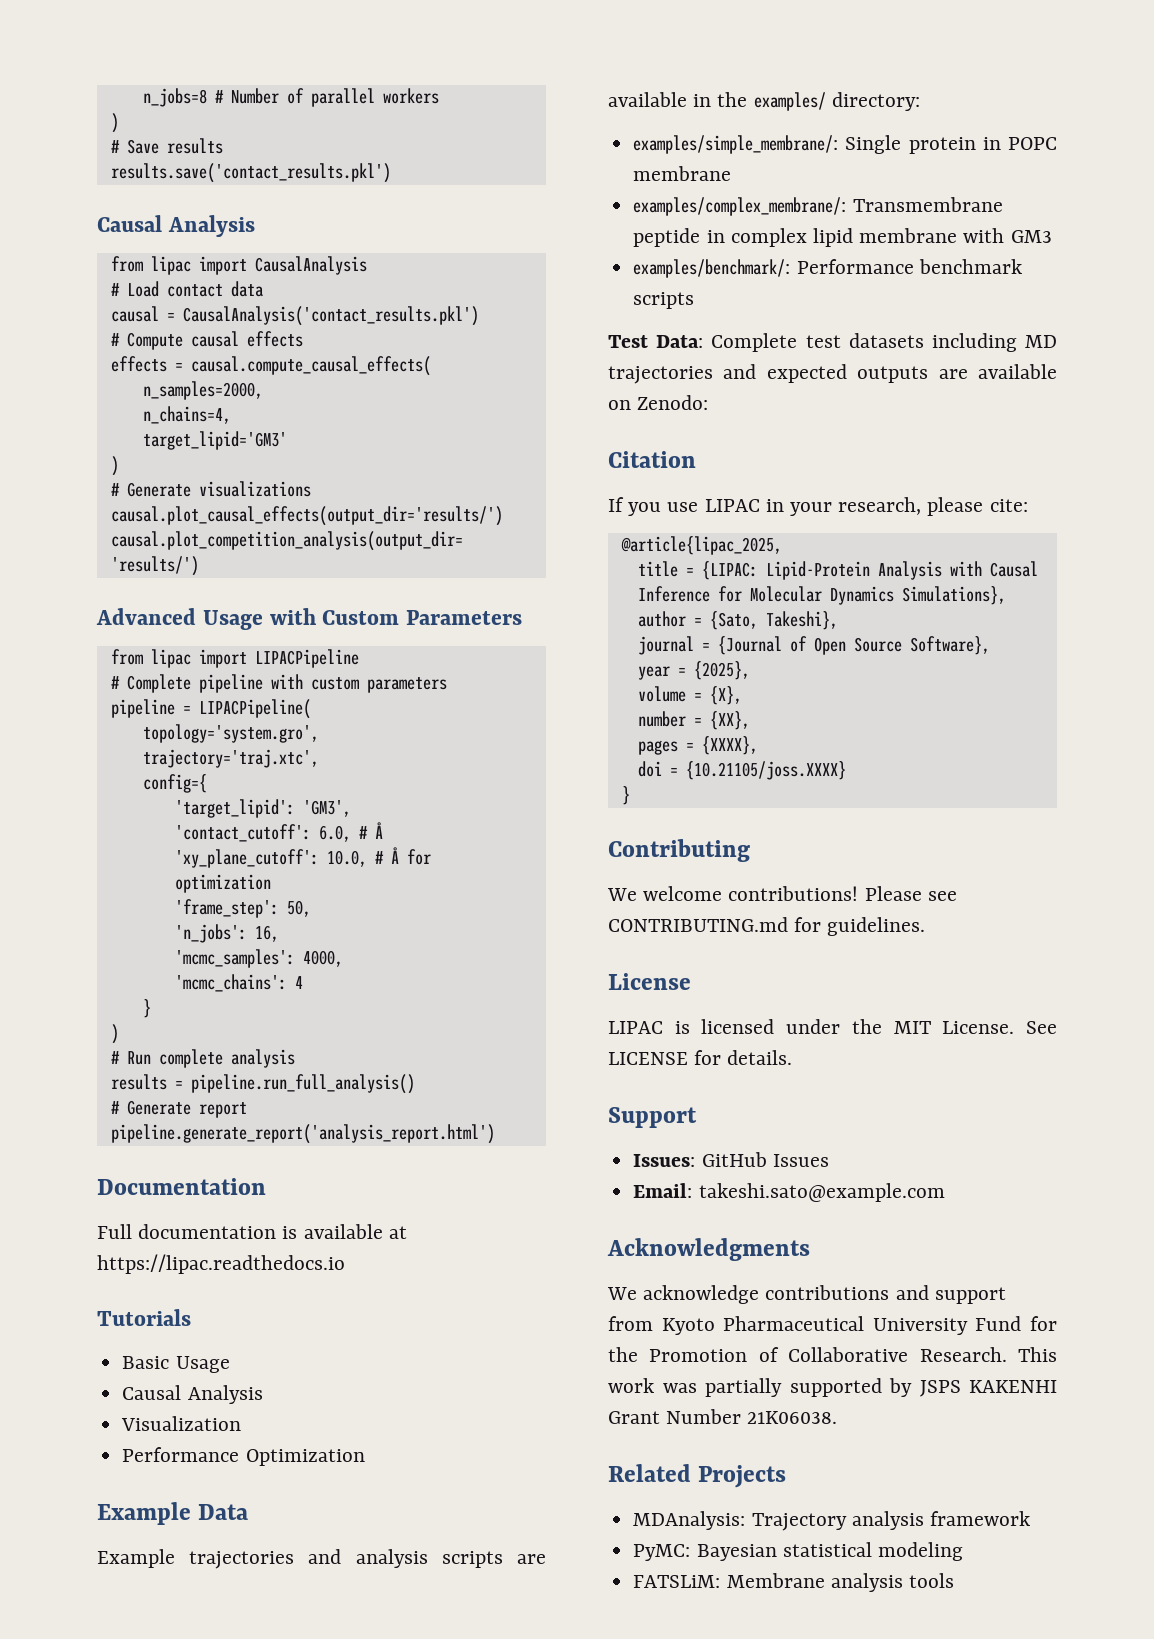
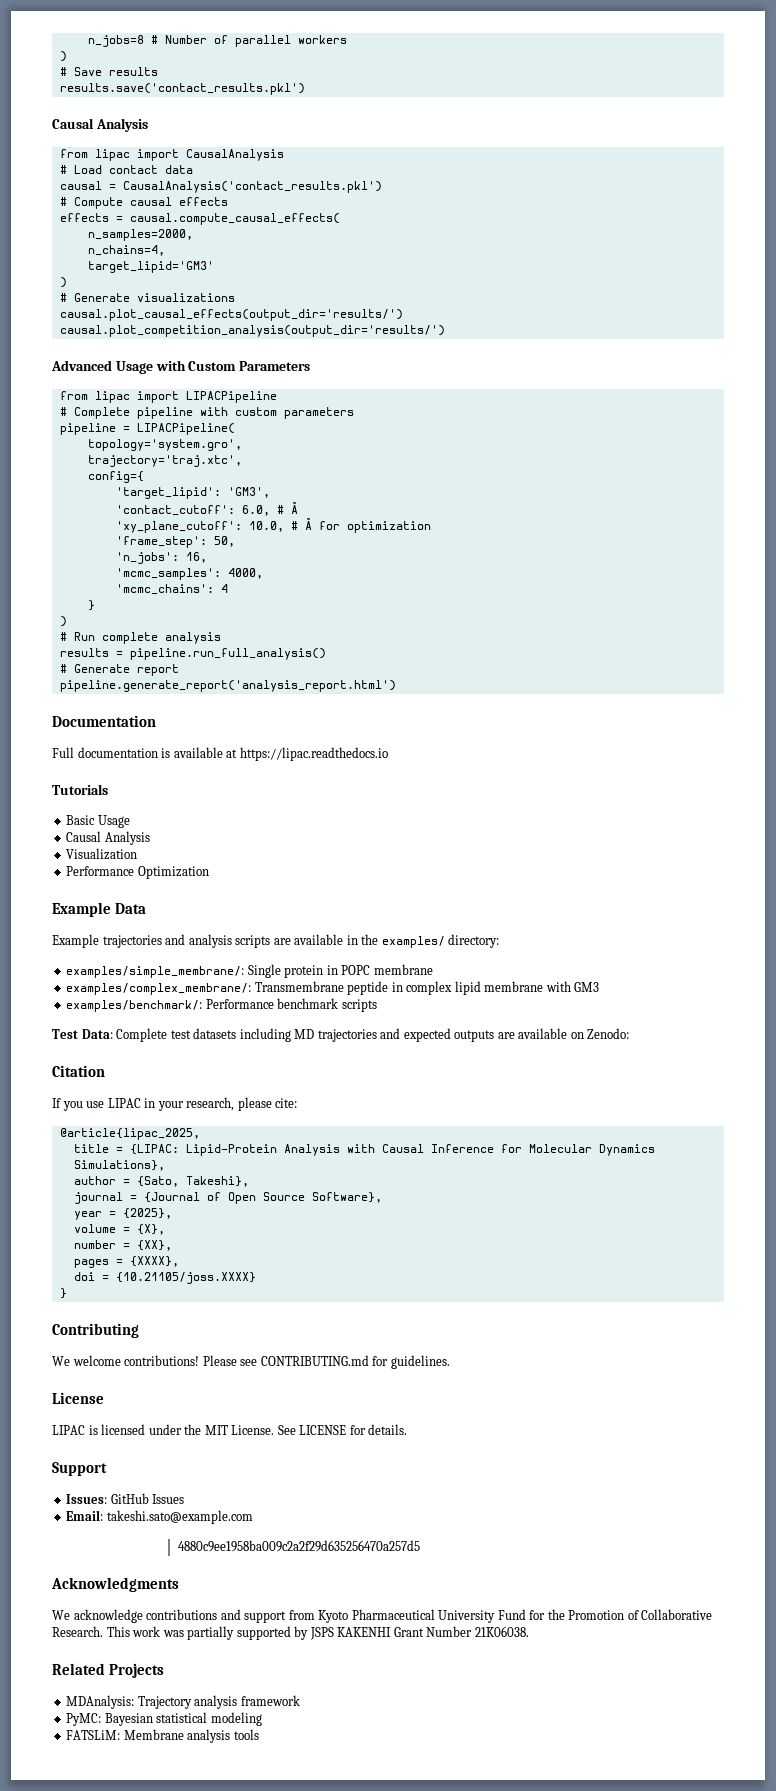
+ 4880c9ee1958ba009c2a2f29d635256470a257d5

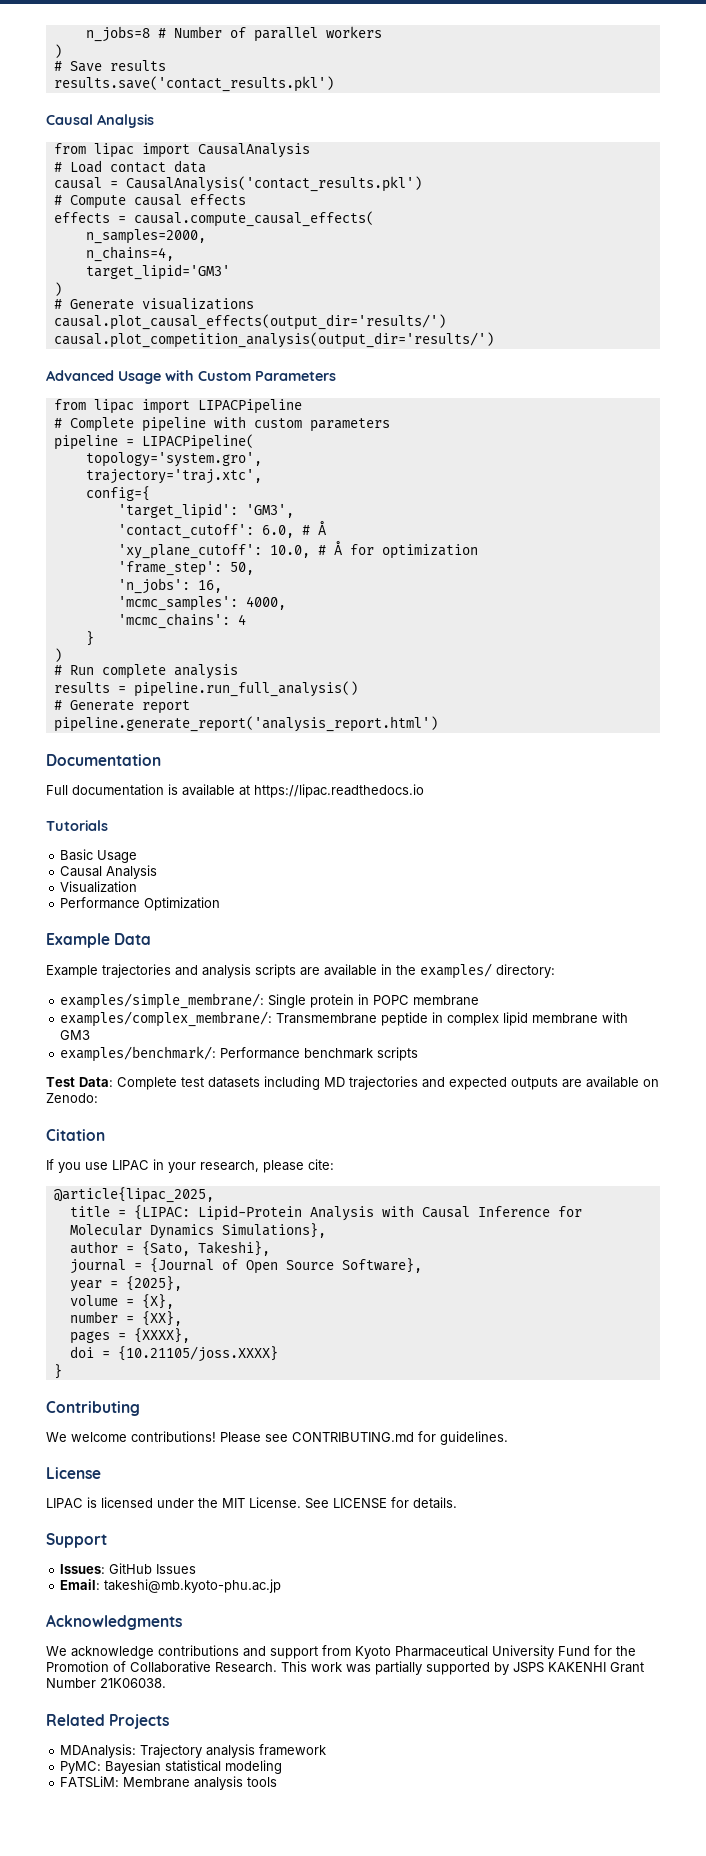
- Email: takeshi.sato@example.com
- 4880c9ee1958ba009c2a2f29d635256470a257d5
+ Email: takeshi@mb.kyoto-phu.ac.jp

